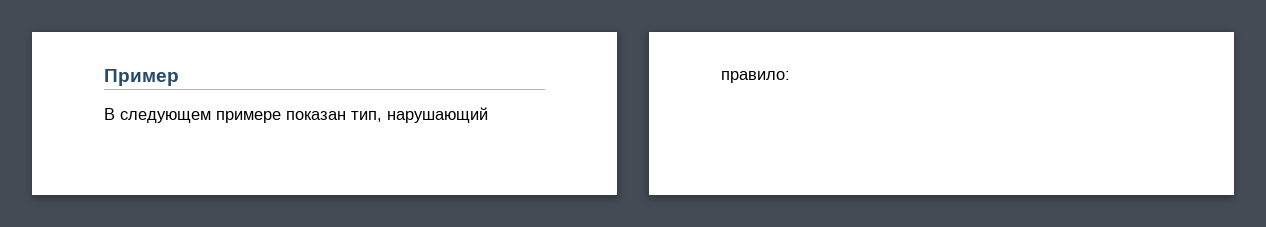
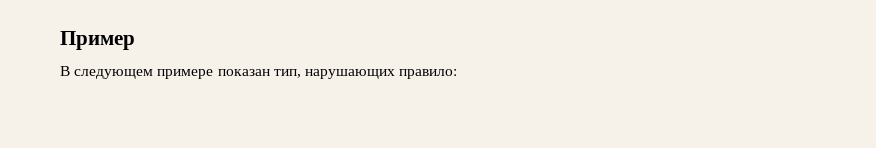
- В следующем примере показан тип, нарушающий правило:
+ В следующем примере показан тип, нарушающих правило:

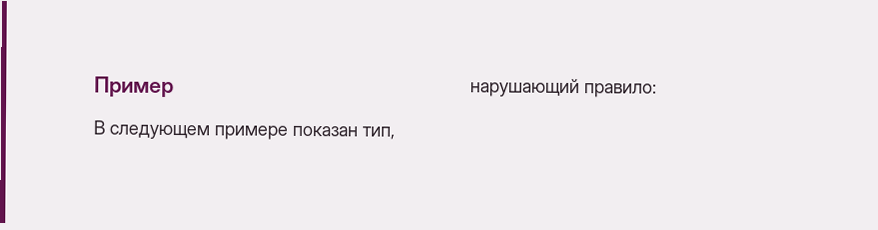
- В следующем примере показан тип, нарушающих правило:
+ В следующем примере показан тип, нарушающий правило:

